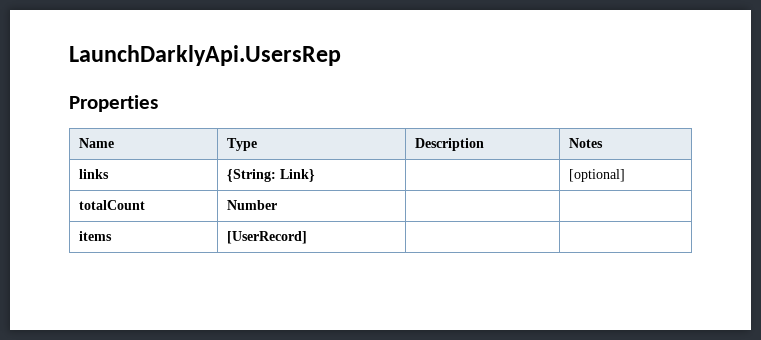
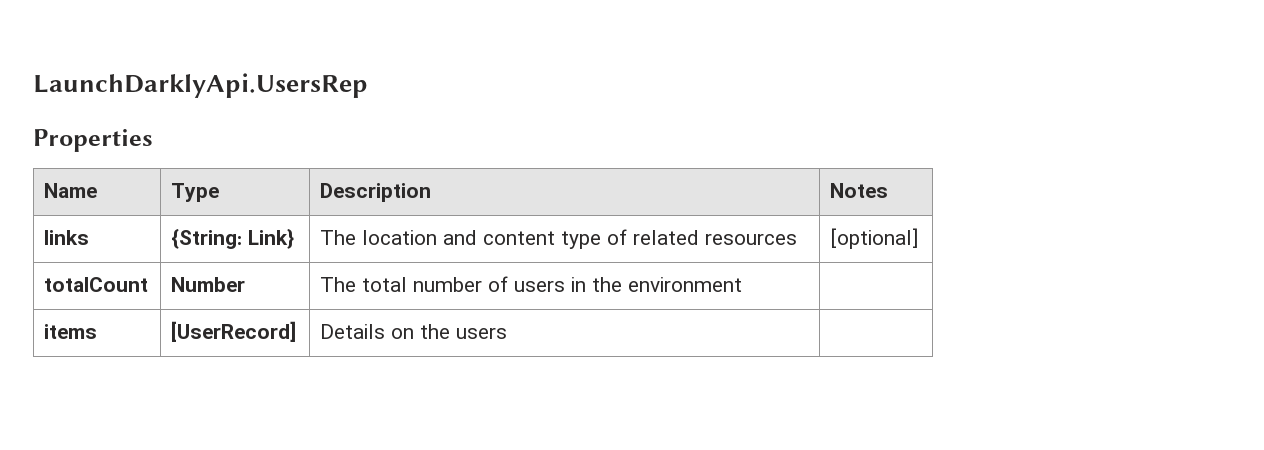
- links | {String: Link} | | [optional]
- totalCount | Number | |
- items | [UserRecord] | |
+ links | {String: Link} | The location and content type of related resources | [optional]
+ totalCount | Number | The total number of users in the environment |
+ items | [UserRecord] | Details on the users |

